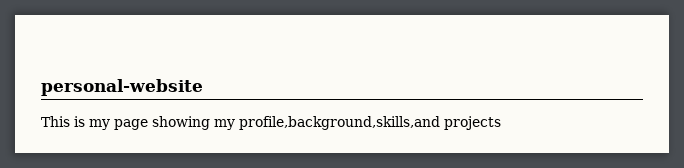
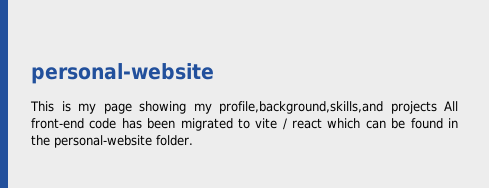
- This is my page showing my profile,background,skills,and projects
+ This is my page showing my profile,background,skills,and projects All front-end code has been migrated to vite / react which can be found in the personal-website folder.

